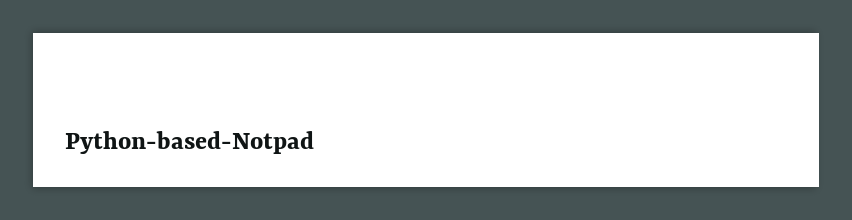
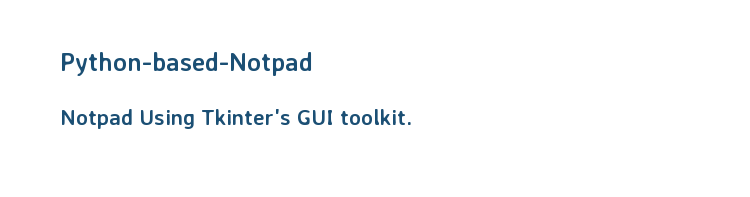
+ Notpad Using Tkinter's GUI toolkit.

